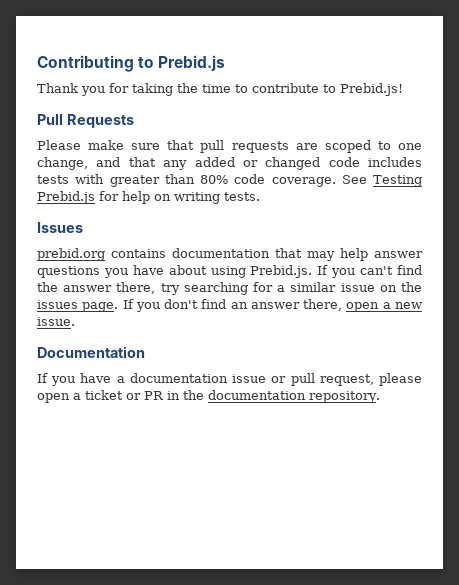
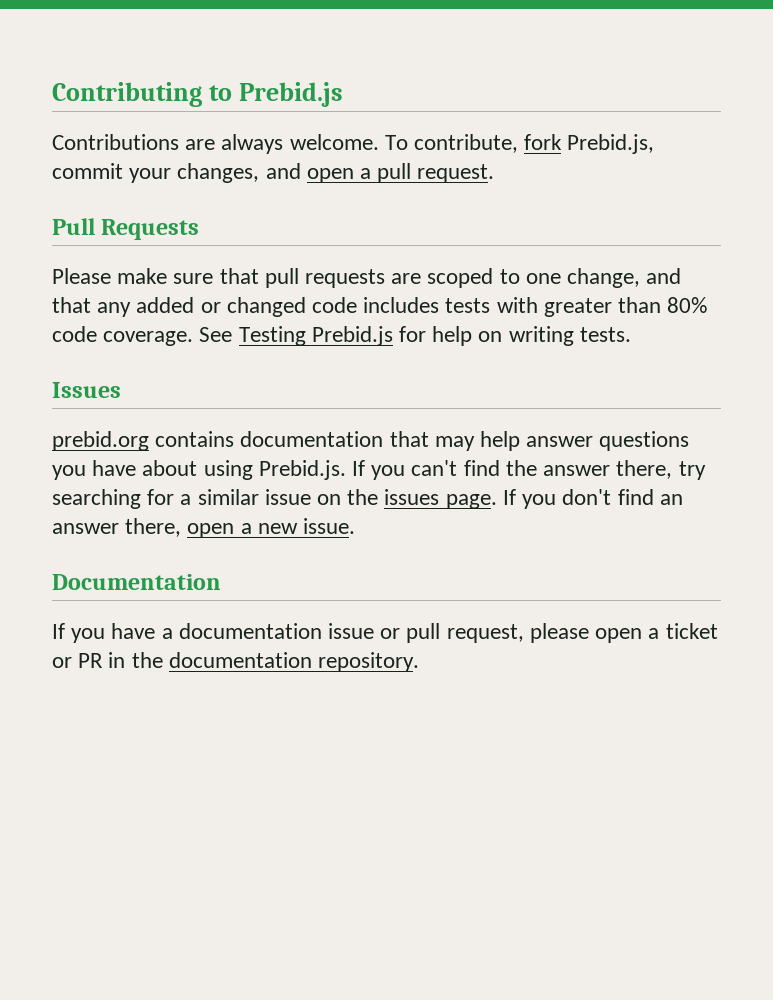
- Thank you for taking the time to contribute to Prebid.js!
+ Contributions are always welcome. To contribute, fork Prebid.js, commit your changes, and open a pull request.

